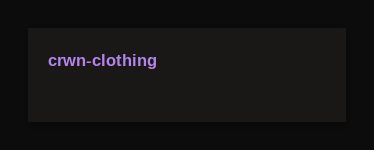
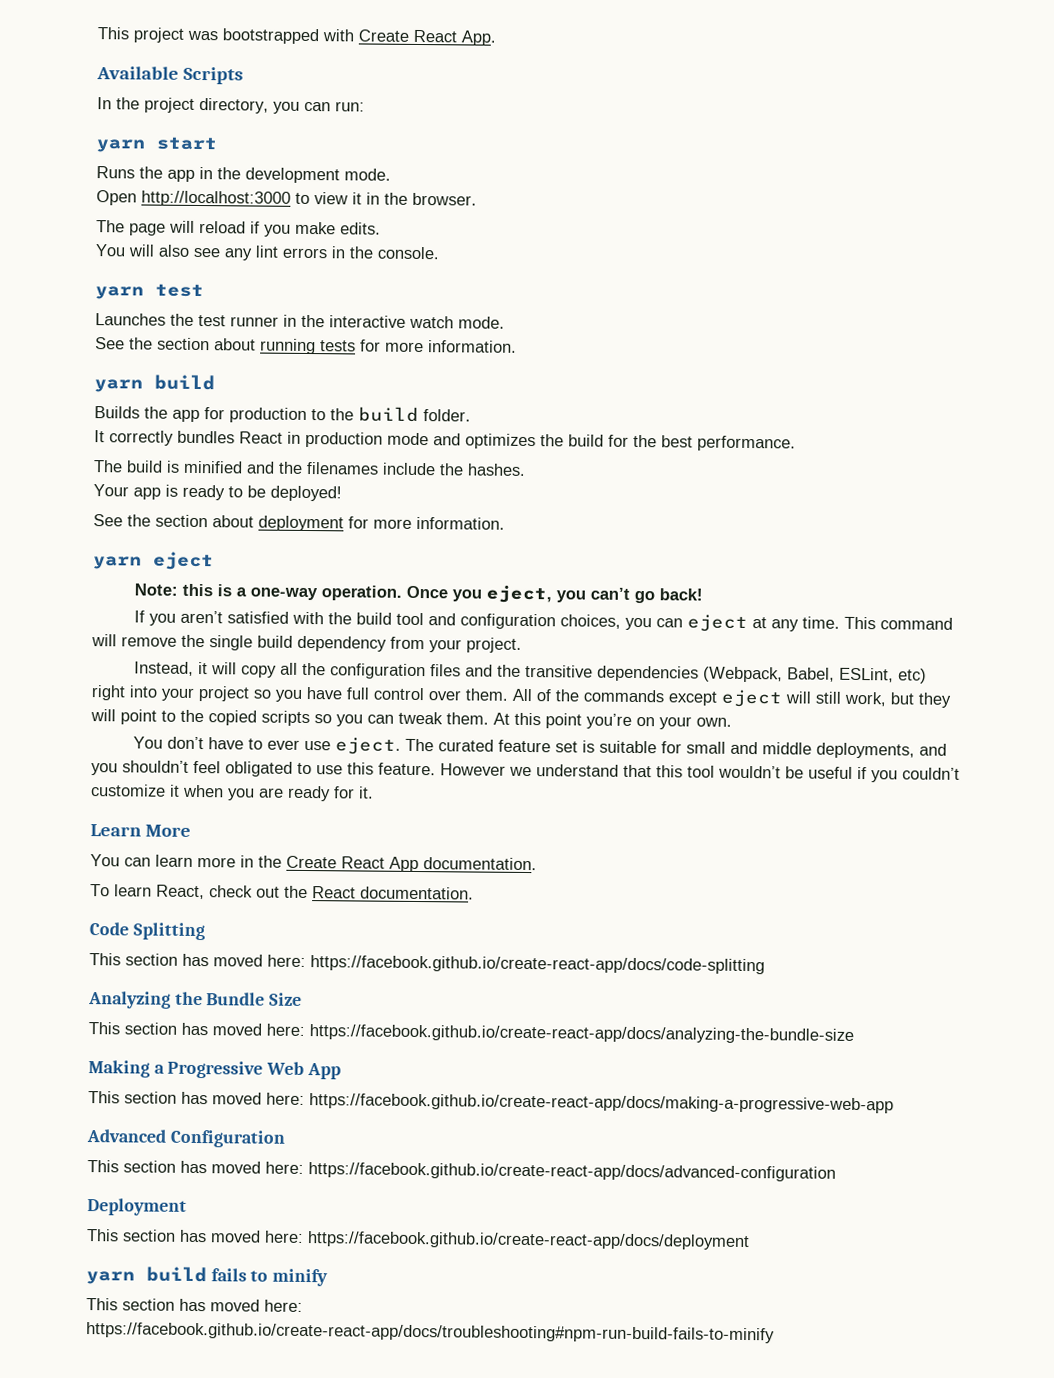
- crwn-clothing
+ This project was bootstrapped with Create React App.
+ Available Scripts
+ In the project directory, you can run:
+ yarn start
+ Runs the app in the development mode.
+ Open http://localhost:3000 to view it in the browser.
+ The page will reload if you make edits.
+ You will also see any lint errors in the console.
+ yarn test
+ Launches the test runner in the interactive watch mode.
+ See the section about running tests for more information.
+ yarn build
+ Builds the app for production to the build folder.
+ It correctly bundles React in production mode and optimizes the build for the best performance.
+ The build is minified and the filenames include the hashes.
+ Your app is ready to be deployed!
+ See the section about deployment for more information.
+ yarn eject
+ Note: this is a one-way operation. Once you eject, you can’t go back!
+ If you aren’t satisfied with the build tool and configuration choices, you can eject at any time. This command will remove the single build dependency from your project.
+ Instead, it will copy all the configuration files and the transitive dependencies (Webpack, Babel, ESLint, etc) right into your project so you have full control over them. All of the commands except eject will still work, but they will point to the copied scripts so you can tweak them. At this point you’re on your own.
+ You don’t have to ever use eject. The curated feature set is suitable for small and middle deployments, and you shouldn’t feel obligated to use this feature. However we understand that this tool wouldn’t be useful if you couldn’t customize it when you are ready for it.
+ Learn More
+ You can learn more in the Create React App documentation.
+ To learn React, check out the React documentation.
+ Code Splitting
+ This section has moved here: https://facebook.github.io/create-react-app/docs/code-splitting
+ Analyzing the Bundle Size
+ This section has moved here: https://facebook.github.io/create-react-app/docs/analyzing-the-bundle-size
+ Making a Progressive Web App
+ This section has moved here: https://facebook.github.io/create-react-app/docs/making-a-progressive-web-app
+ Advanced Configuration
+ This section has moved here: https://facebook.github.io/create-react-app/docs/advanced-configuration
+ Deployment
+ This section has moved here: https://facebook.github.io/create-react-app/docs/deployment
+ yarn build fails to minify
+ This section has moved here: https://facebook.github.io/create-react-app/docs/troubleshooting#npm-run-build-fails-to-minify

